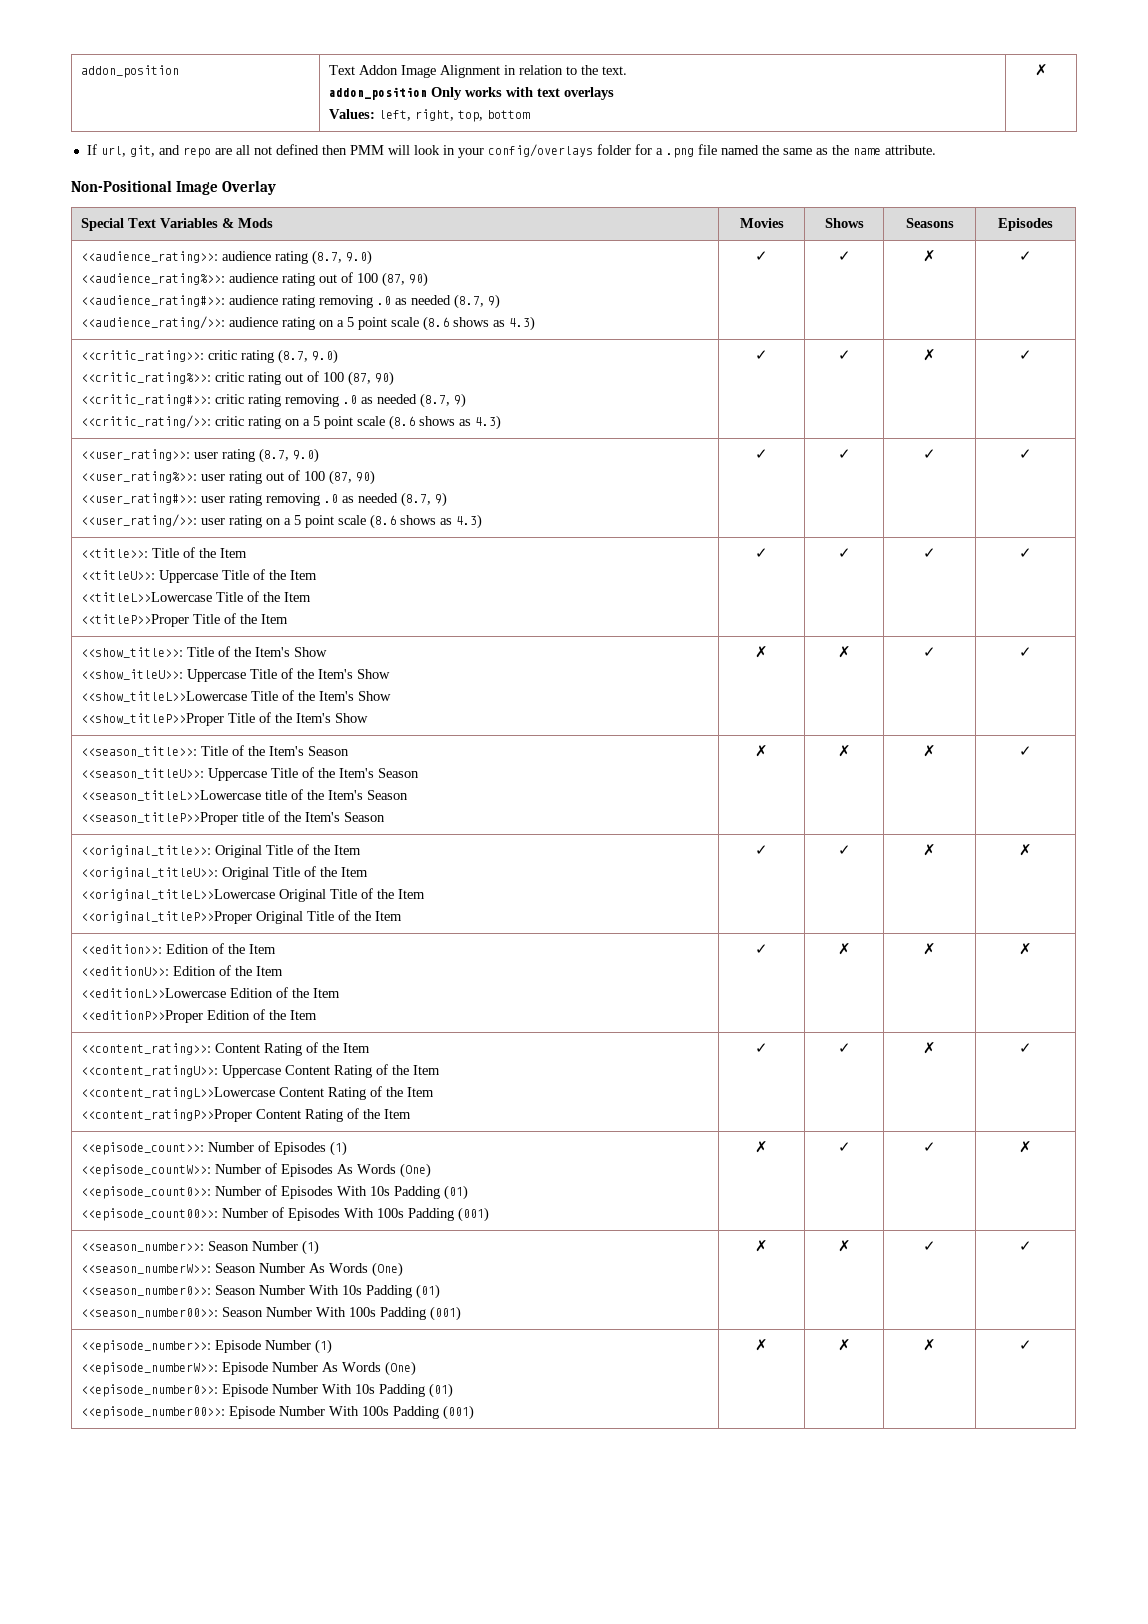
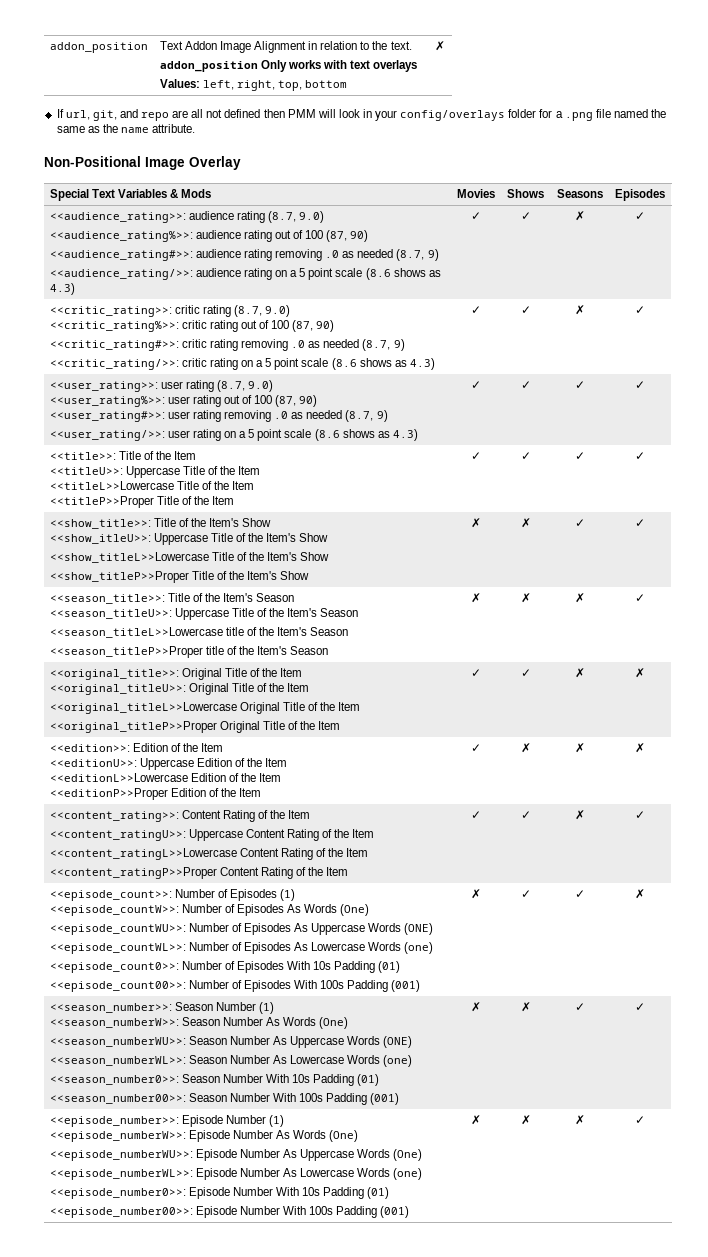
  <<edition>>: Edition of the Item
- <<editionU>>: Edition of the Item
+ <<editionU>>: Uppercase Edition of the Item
+ <<episode_countWU>>: Number of Episodes As Uppercase Words (ONE)
+ <<episode_countWL>>: Number of Episodes As Lowercase Words (one)
+ <<season_numberWU>>: Season Number As Uppercase Words (ONE)
+ <<season_numberWL>>: Season Number As Lowercase Words (one)
+ <<episode_numberWU>>: Episode Number As Uppercase Words (One)
+ <<episode_numberWL>>: Episode Number As Lowercase Words (one)

